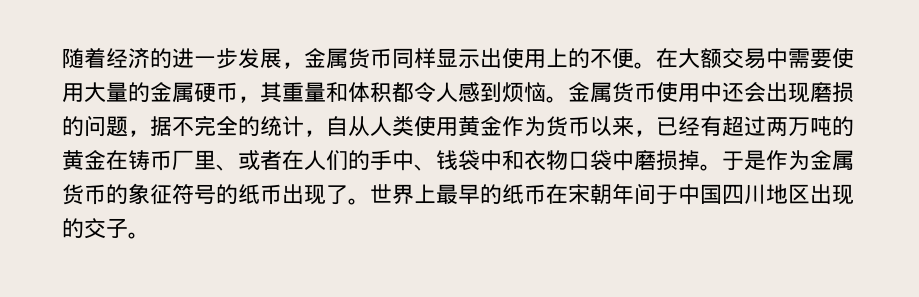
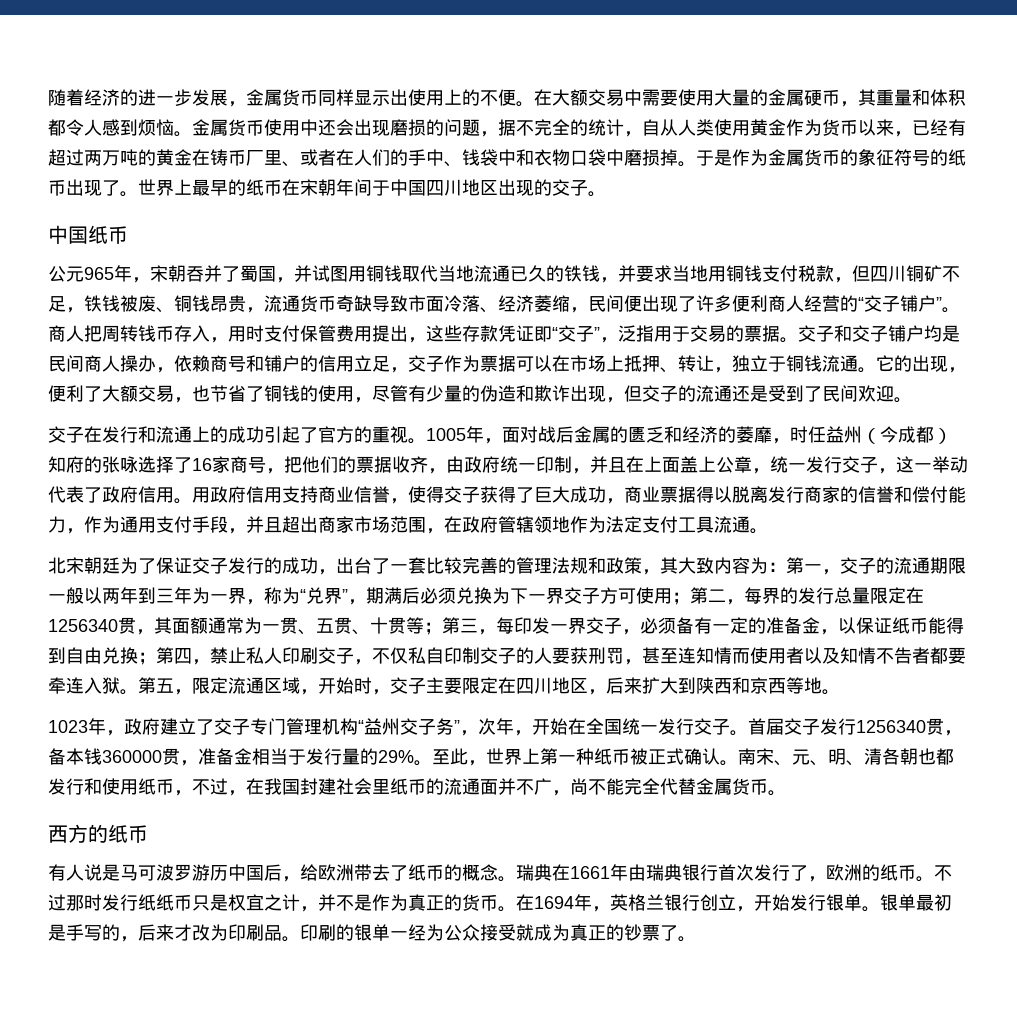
+ 中国纸币
+ 公元965年，宋朝吞并了蜀国，并试图用铜钱取代当地流通已久的铁钱，并要求当地用铜钱支付税款，但四川铜矿不足，铁钱被废、铜钱昂贵，流通货币奇缺导致市面冷落、经济萎缩，民间便出现了许多便利商人经营的“交子铺户”。商人把周转钱币存入，用时支付保管费用提出，这些存款凭证即“交子”，泛指用于交易的票据。交子和交子铺户均是民间商人操办，依赖商号和铺户的信用立足，交子作为票据可以在市场上抵押、转让，独立于铜钱流通。它的出现，便利了大额交易，也节省了铜钱的使用，尽管有少量的伪造和欺诈出现，但交子的流通还是受到了民间欢迎。
+ 交子在发行和流通上的成功引起了官方的重视。1005年，面对战后金属的匮乏和经济的萎靡，时任益州（今成都）知府的张咏选择了16家商号，把他们的票据收齐，由政府统一印制，并且在上面盖上公章，统一发行交子，这一举动代表了政府信用。用政府信用支持商业信誉，使得交子获得了巨大成功，商业票据得以脱离发行商家的信誉和偿付能力，作为通用支付手段，并且超出商家市场范围，在政府管辖领地作为法定支付工具流通。
+ 北宋朝廷为了保证交子发行的成功，出台了一套比较完善的管理法规和政策，其大致内容为：第一，交子的流通期限一般以两年到三年为一界，称为“兑界”，期满后必须兑换为下一界交子方可使用；第二，每界的发行总量限定在1256340贯，其面额通常为一贯、五贯、十贯等；第三，每印发一界交子，必须备有一定的准备金，以保证纸币能得到自由兑换；第四，禁止私人印刷交子，不仅私自印制交子的人要获刑罚，甚至连知情而使用者以及知情不告者都要牵连入狱。第五，限定流通区域，开始时，交子主要限定在四川地区，后来扩大到陕西和京西等地。
+ 1023年，政府建立了交子专门管理机构“益州交子务”，次年，开始在全国统一发行交子。首届交子发行1256340贯，备本钱360000贯，准备金相当于发行量的29%。至此，世界上第一种纸币被正式确认。南宋、元、明、清各朝也都发行和使用纸币，不过，在我国封建社会里纸币的流通面并不广，尚不能完全代替金属货币。
+ 西方的纸币
+ 有人说是马可波罗游历中国后，给欧洲带去了纸币的概念。瑞典在1661年由瑞典银行首次发行了，欧洲的纸币。不过那时发行纸纸币只是权宜之计，并不是作为真正的货币。在1694年，英格兰银行创立，开始发行银单。银单最初是手写的，后来才改为印刷品。印刷的银单一经为公众接受就成为真正的钞票了。

